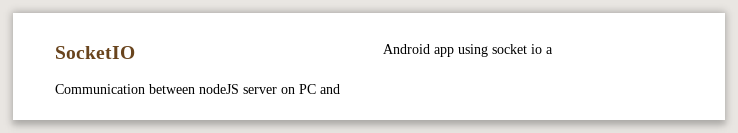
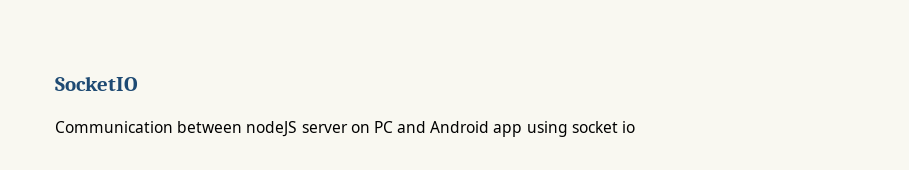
- Communication between nodeJS server on PC and Android app using socket io a
+ Communication between nodeJS server on PC and Android app using socket io

